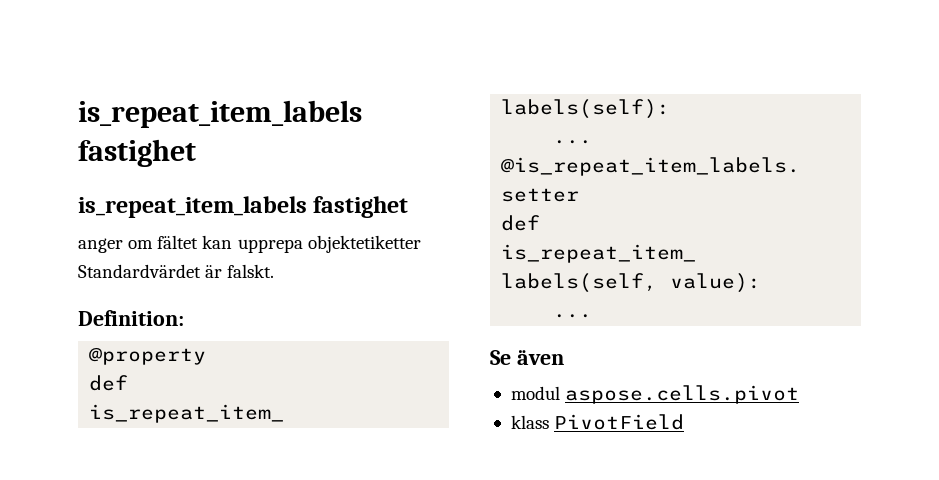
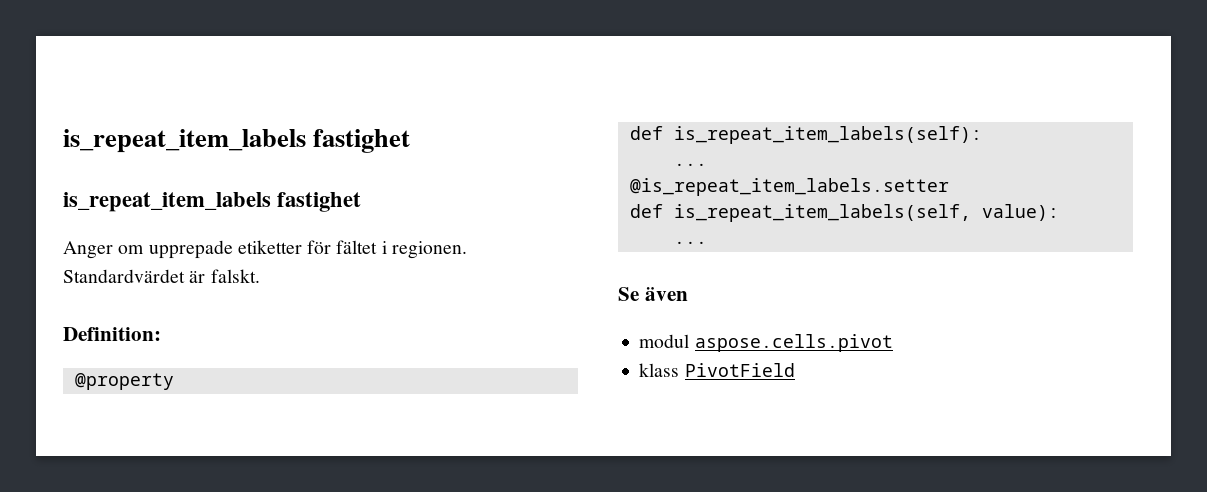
- anger om fältet kan upprepa objektetiketter Standardvärdet är falskt.
+ Anger om upprepade etiketter för fältet i regionen. Standardvärdet är falskt.

